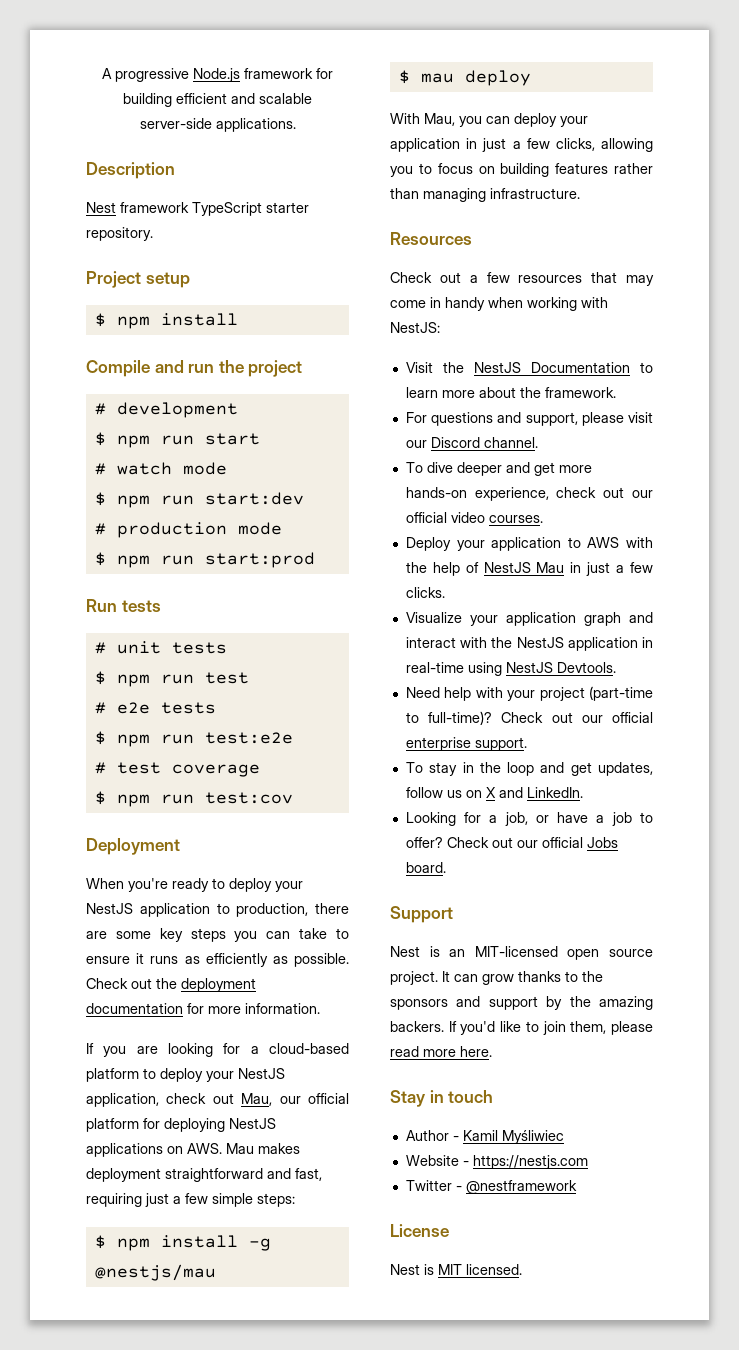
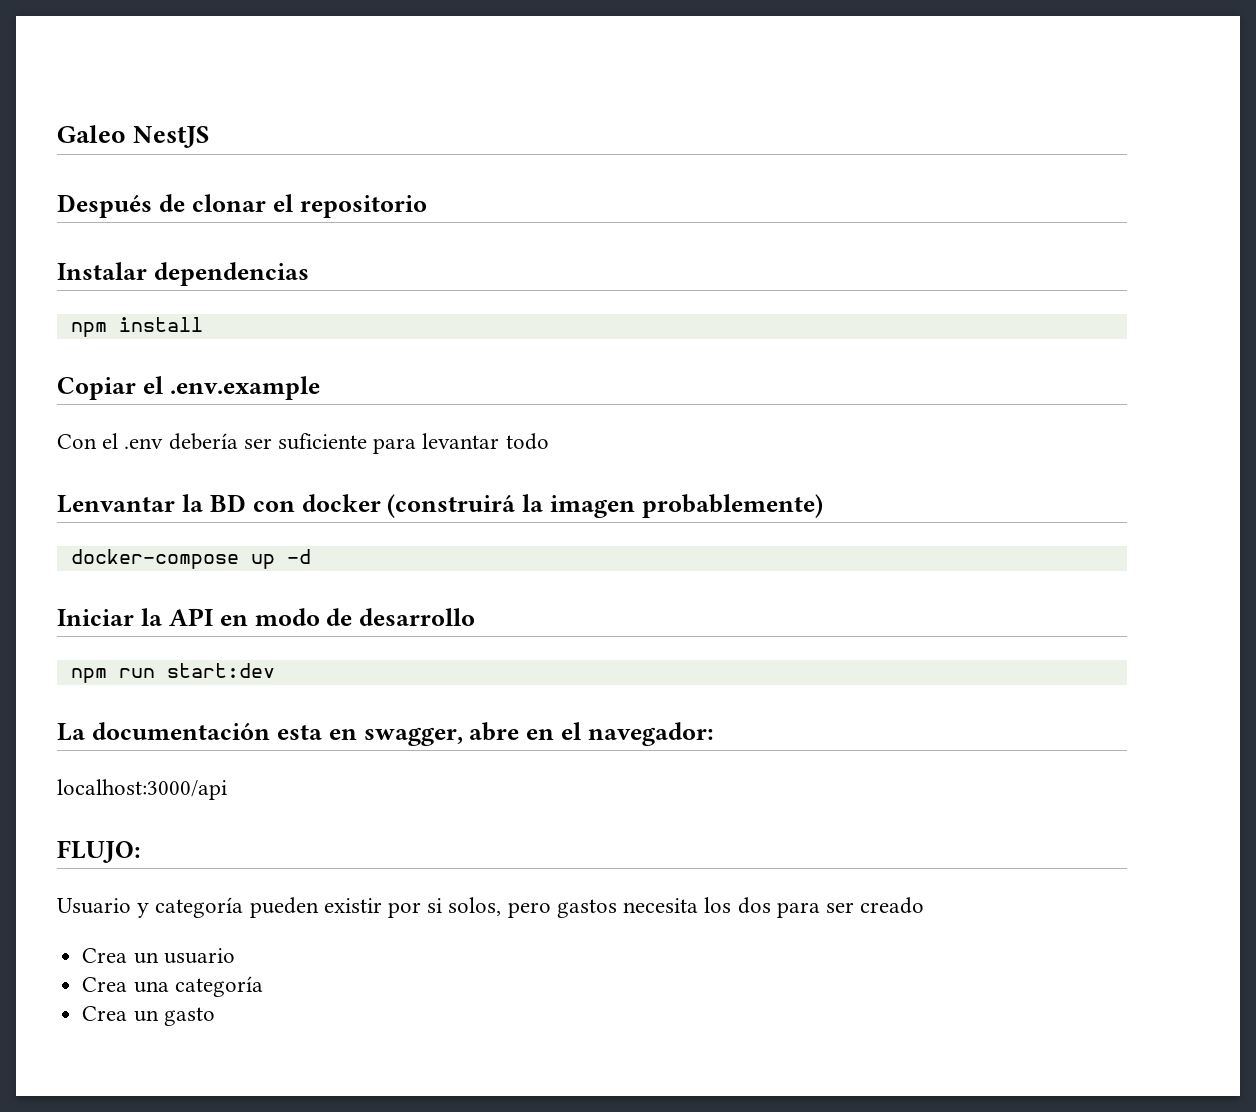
- A progressive Node.js framework for building efficient and scalable server-side applications.
- Description
- Nest framework TypeScript starter repository.
- Project setup
- $ npm install
- Compile and run the project
- # development
- $ npm run start
- # watch mode
- $ npm run start:dev
- # production mode
- $ npm run start:prod
- Run tests
- # unit tests
- $ npm run test
- # e2e tests
- $ npm run test:e2e
- # test coverage
- $ npm run test:cov
- Deployment
- When you're ready to deploy your NestJS application to production, there are some key steps you can take to ensure it runs as efficiently as possible. Check out the deployment documentation for more information.
- If you are looking for a cloud-based platform to deploy your NestJS application, check out Mau, our official platform for deploying NestJS applications on AWS. Mau makes deployment straightforward and fast, requiring just a few simple steps:
- $ npm install -g @nestjs/mau
- $ mau deploy
- With Mau, you can deploy your application in just a few clicks, allowing you to focus on building features rather than managing infrastructure.
- Resources
- Check out a few resources that may come in handy when working with NestJS:
- Visit the NestJS Documentation to learn more about the framework.
- For questions and support, please visit our Discord channel.
- To dive deeper and get more hands-on experience, check out our official video courses.
- Deploy your application to AWS with the help of NestJS Mau in just a few clicks.
- Visualize your application graph and interact with the NestJS application in real-time using NestJS Devtools.
- Need help with your project (part-time to full-time)? Check out our official enterprise support.
- To stay in the loop and get updates, follow us on X and LinkedIn.
- Looking for a job, or have a job to offer? Check out our official Jobs board.
- Support
- Nest is an MIT-licensed open source project. It can grow thanks to the sponsors and support by the amazing backers. If you'd like to join them, please read more here.
- Stay in touch
- Author - Kamil Myśliwiec
- Website - https://nestjs.com
- Twitter - @nestframework
- License
- Nest is MIT licensed.
+ Galeo NestJS
+ Después de clonar el repositorio
+ Instalar dependencias
+ npm install
+ Copiar el .env.example
+ Con el .env debería ser suficiente para levantar todo
+ Lenvantar la BD con docker (construirá la imagen probablemente)
+ docker-compose up -d
+ Iniciar la API en modo de desarrollo
+ npm run start:dev
+ La documentación esta en swagger, abre en el navegador:
+ localhost:3000/api
+ FLUJO:
+ Usuario y categoría pueden existir por si solos, pero gastos necesita los dos para ser creado
+ Crea un usuario
+ Crea una categoría
+ Crea un gasto

